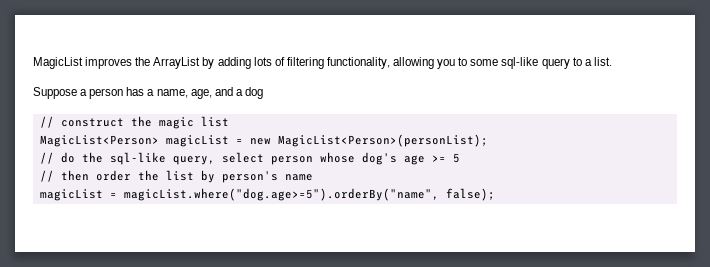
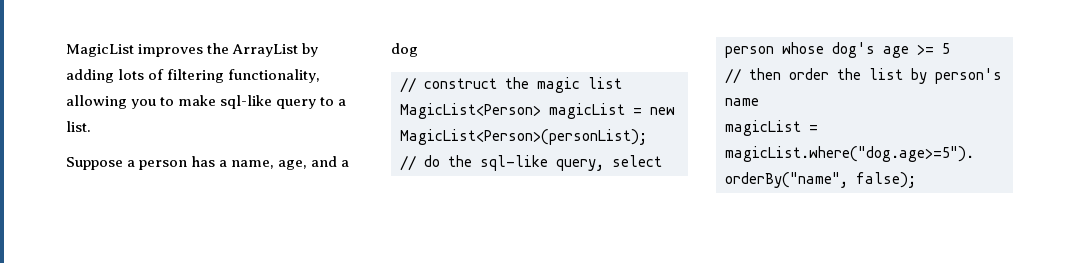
- MagicList improves the ArrayList by adding lots of filtering functionality, allowing you to some sql-like query to a list.
+ MagicList improves the ArrayList by adding lots of filtering functionality, allowing you to make sql-like query to a list.

